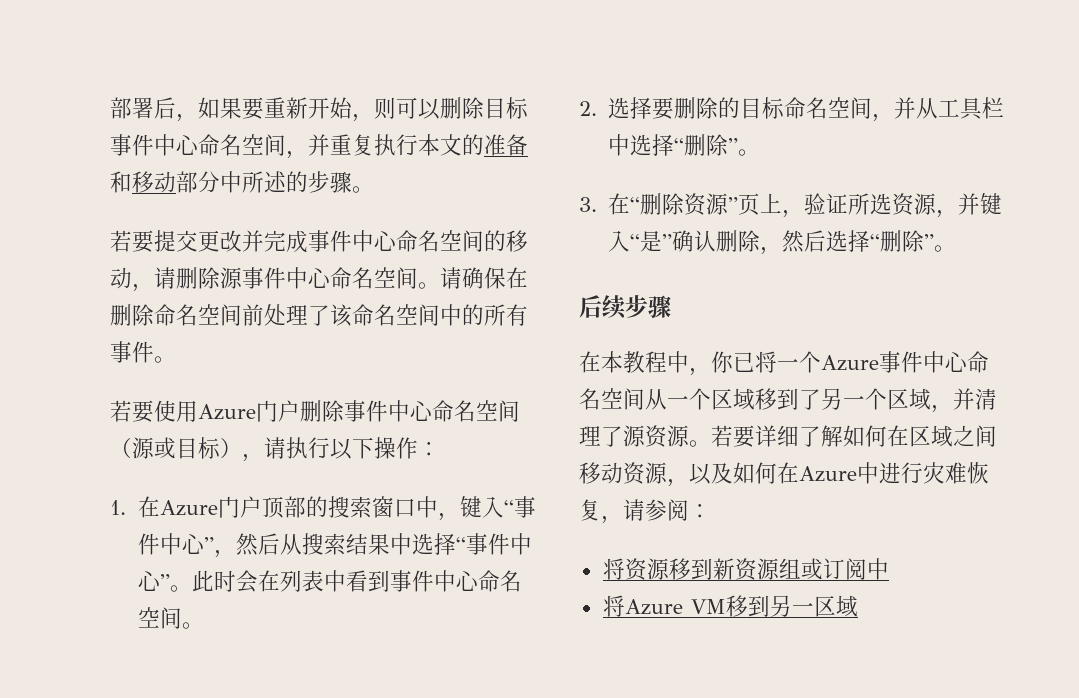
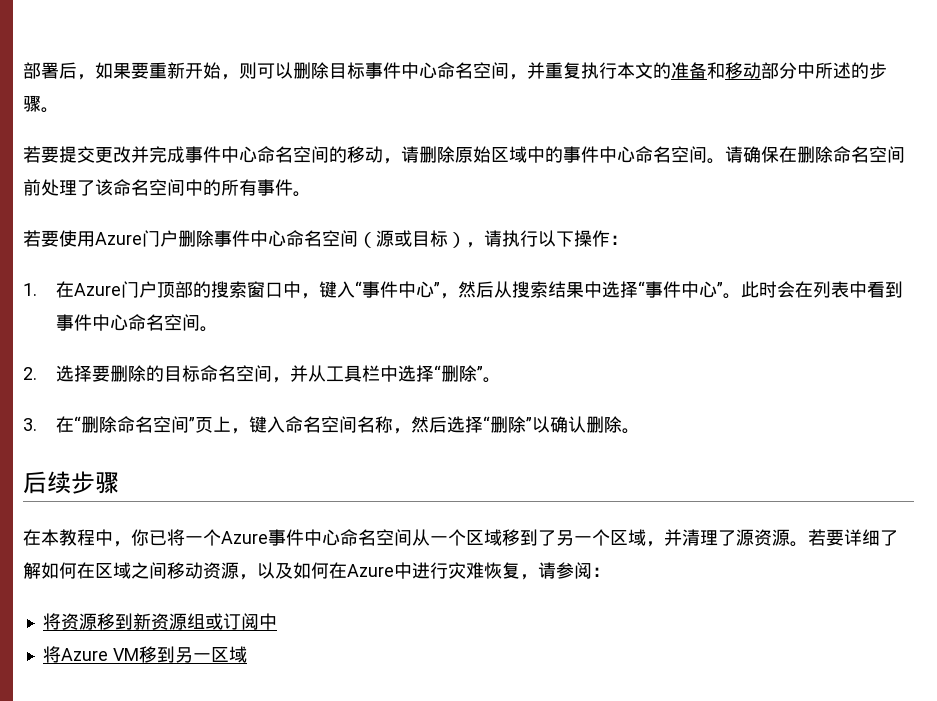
- 若要提交更改并完成事件中心命名空间的移动，请删除源事件中心命名空间。
+ 若要提交更改并完成事件中心命名空间的移动，请删除原始区域中的事件中心命名空间。
- 3.在“删除资源”页上，验证所选资源，并键入“是”确认删除，然后选择“删除”。
+ 3.在“删除命名空间”页上，键入命名空间名称，然后选择“删除”以确认删除。

